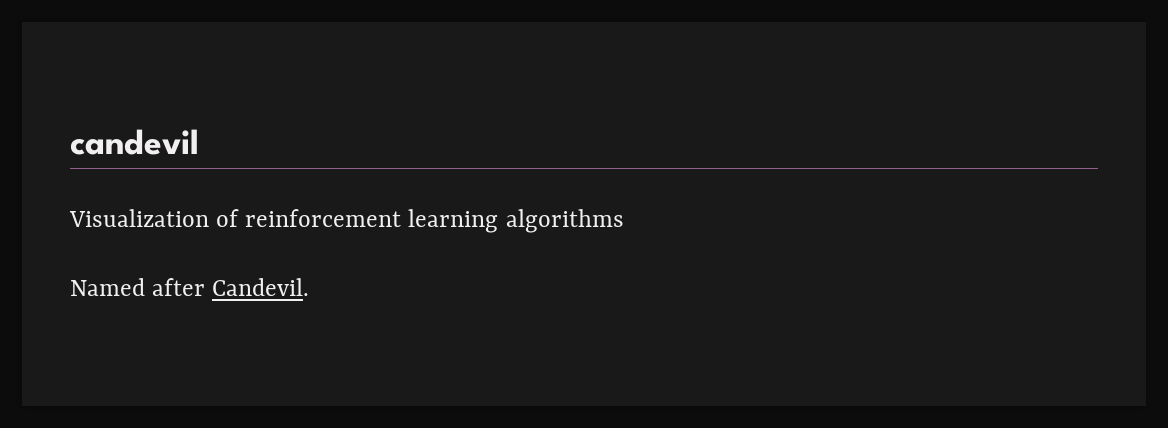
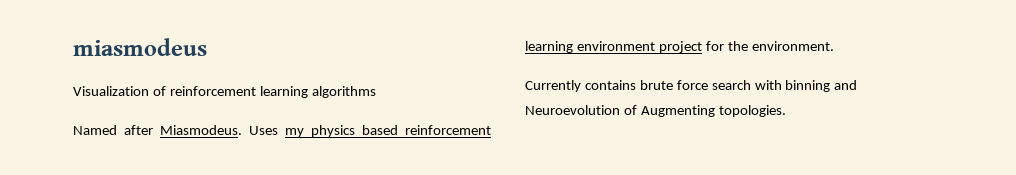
- candevil
+ miasmodeus
- Named after Candevil.
+ Named after Miasmodeus. Uses my physics based reinforcement learning environment project for the environment.
+ Currently contains brute force search with binning and Neuroevolution of Augmenting topologies.

